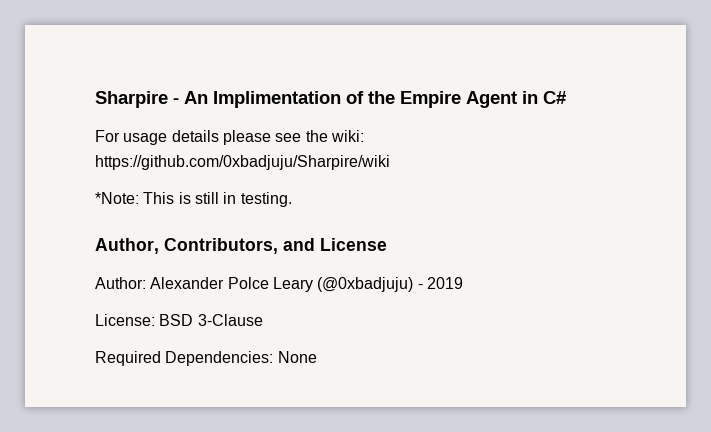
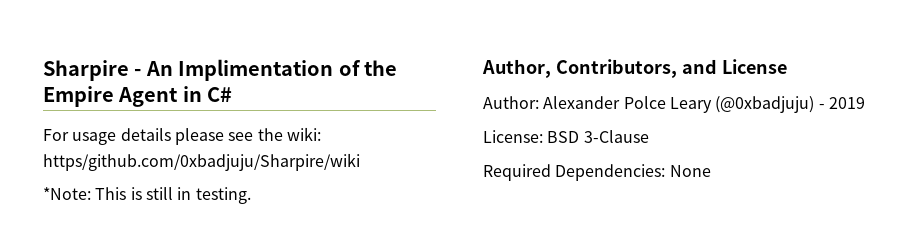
- https://github.com/0xbadjuju/Sharpire/wiki
+ https/github.com/0xbadjuju/Sharpire/wiki

